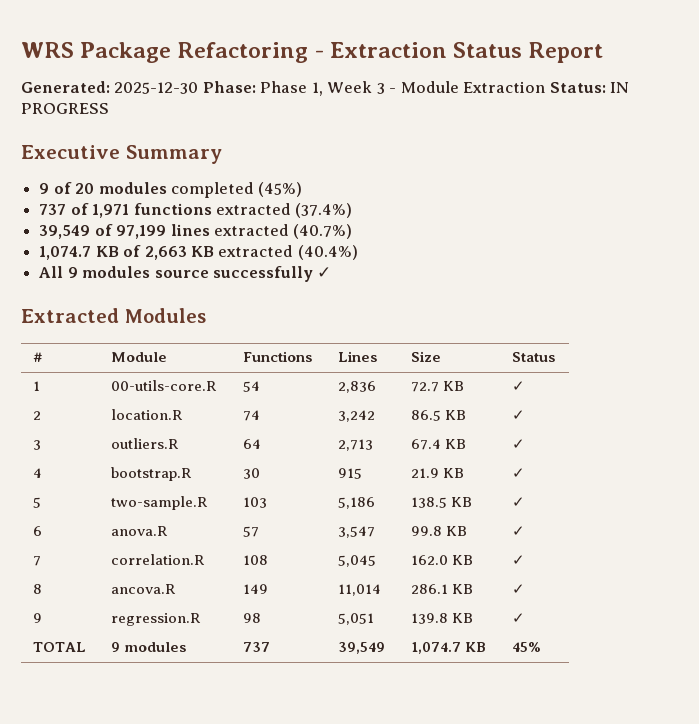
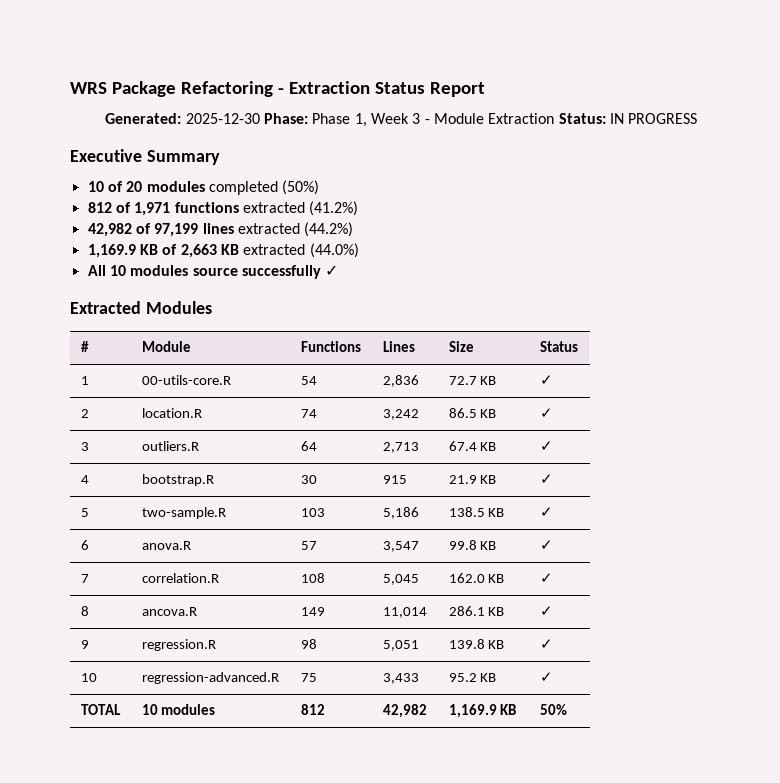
- 9 of 20 modules completed (45%)
- 737 of 1,971 functions extracted (37.4%)
- 39,549 of 97,199 lines extracted (40.7%)
- 1,074.7 KB of 2,663 KB extracted (40.4%)
+ 10 of 20 modules completed (50%)
+ 812 of 1,971 functions extracted (41.2%)
+ 42,982 of 97,199 lines extracted (44.2%)
+ 1,169.9 KB of 2,663 KB extracted (44.0%)
- All 9 modules source successfully ✓
+ All 10 modules source successfully ✓
+ 10 | regression-advanced.R | 75 | 3,433 | 95.2 KB | ✓
- TOTAL | 9 modules | 737 | 39,549 | 1,074.7 KB | 45%
+ TOTAL | 10 modules | 812 | 42,982 | 1,169.9 KB | 50%

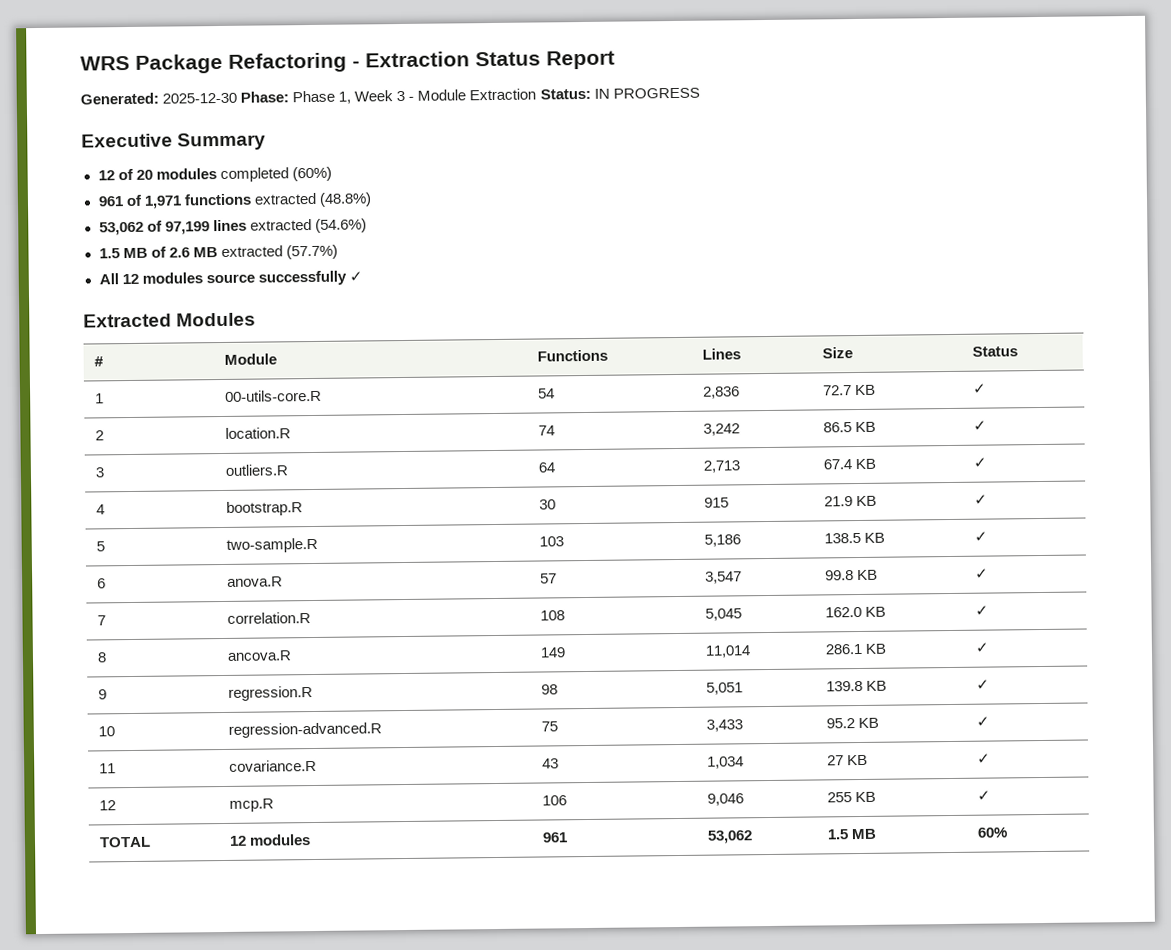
- 10 of 20 modules completed (50%)
- 812 of 1,971 functions extracted (41.2%)
- 42,982 of 97,199 lines extracted (44.2%)
- 1,169.9 KB of 2,663 KB extracted (44.0%)
+ 12 of 20 modules completed (60%)
+ 961 of 1,971 functions extracted (48.8%)
+ 53,062 of 97,199 lines extracted (54.6%)
+ 1.5 MB of 2.6 MB extracted (57.7%)
- All 10 modules source successfully ✓
+ All 12 modules source successfully ✓
+ 11 | covariance.R | 43 | 1,034 | 27 KB | ✓
+ 12 | mcp.R | 106 | 9,046 | 255 KB | ✓
- TOTAL | 10 modules | 812 | 42,982 | 1,169.9 KB | 50%
+ TOTAL | 12 modules | 961 | 53,062 | 1.5 MB | 60%

